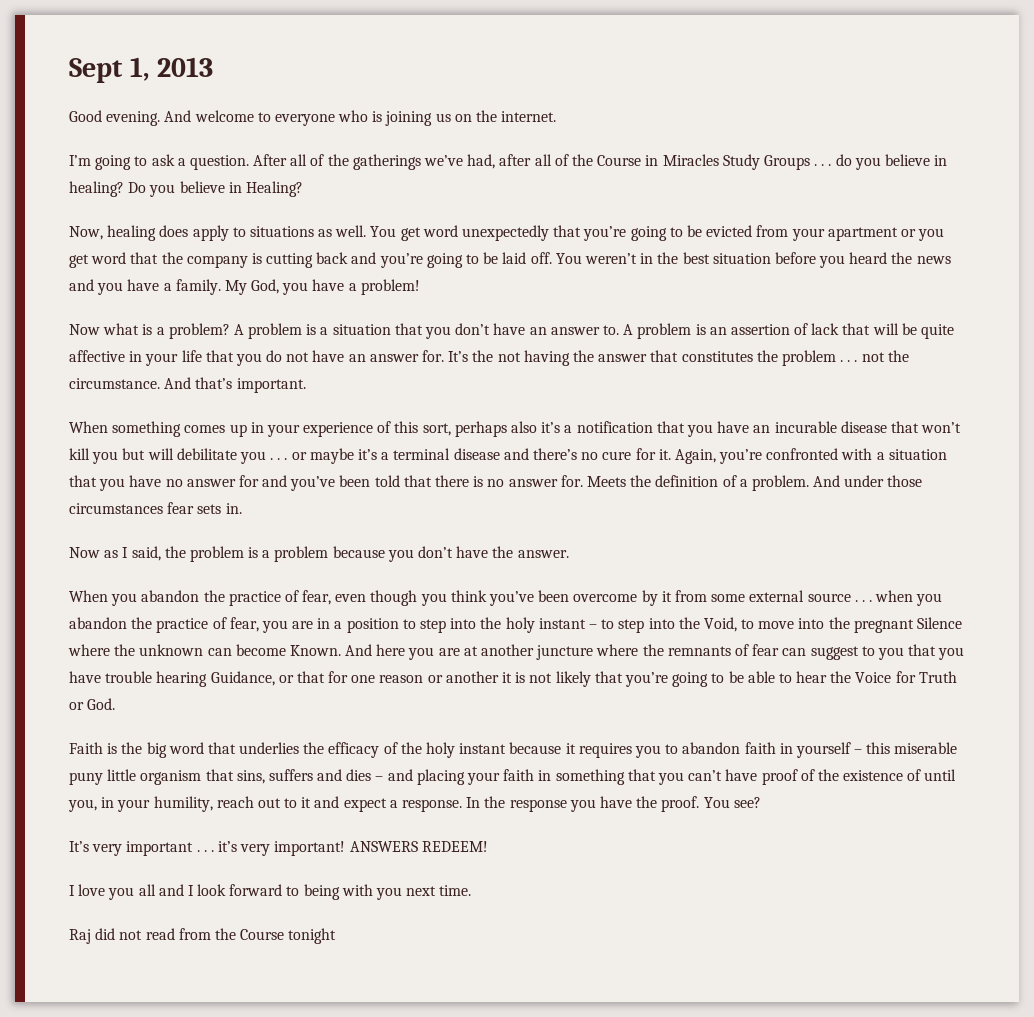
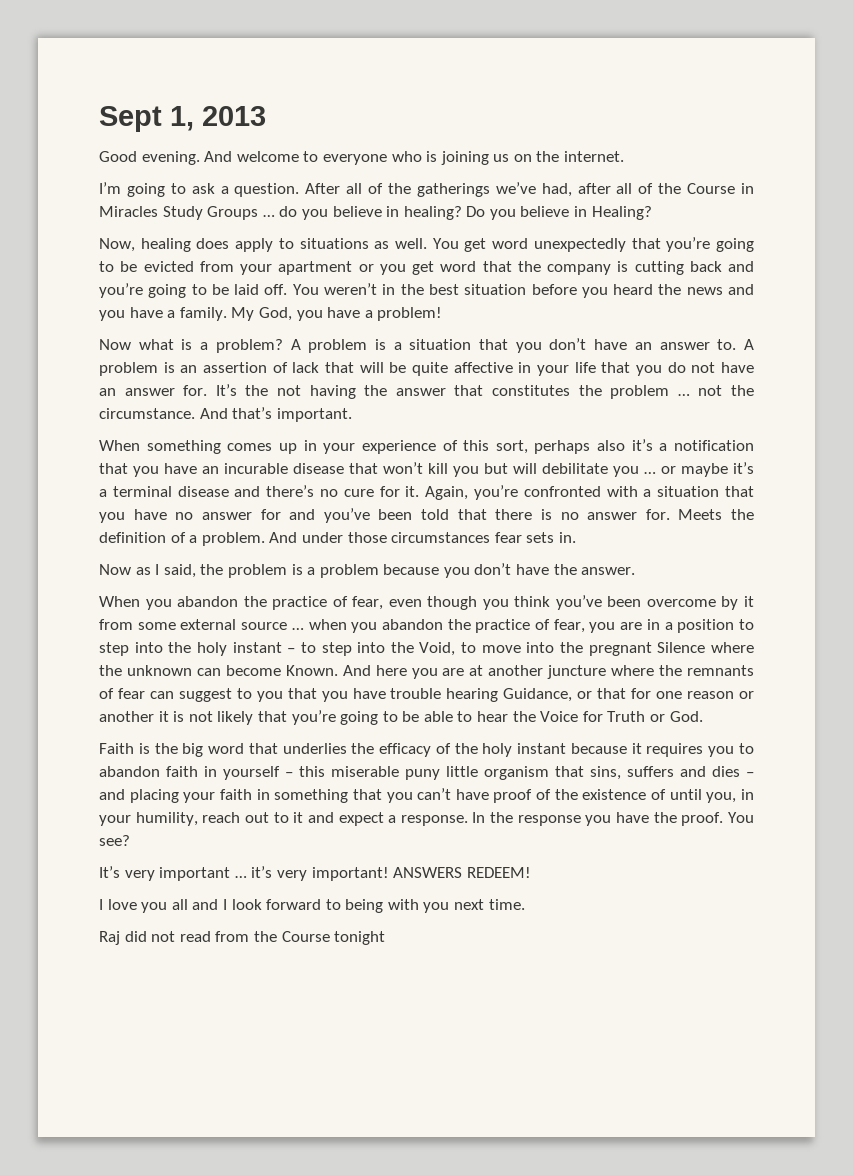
- After all of the gatherings we’ve had, after all of the Course in Miracles Study Groups . . . do you believe in healing?
+ After all of the gatherings we’ve had, after all of the Course in Miracles Study Groups … do you believe in healing?
- It’s the not having the answer that constitutes the problem . . . not the circumstance.
+ It’s the not having the answer that constitutes the problem … not the circumstance.
- When something comes up in your experience of this sort, perhaps also it’s a notification that you have an incurable disease that won’t kill you but will debilitate you . . . or maybe it’s a terminal disease and there’s no cure for it.
+ When something comes up in your experience of this sort, perhaps also it’s a notification that you have an incurable disease that won’t kill you but will debilitate you … or maybe it’s a terminal disease and there’s no cure for it.
- When you abandon the practice of fear, even though you think you’ve been overcome by it from some external source . . . when you abandon the practice of fear, you are in a position to step into the holy instant – to step into the Void, to move into the pregnant Silence where the unknown can become Known.
+ When you abandon the practice of fear, even though you think you’ve been overcome by it from some external source … when you abandon the practice of fear, you are in a position to step into the holy instant – to step into the Void, to move into the pregnant Silence where the unknown can become Known.
- It’s very important . . . it’s very important!
+ It’s very important … it’s very important!

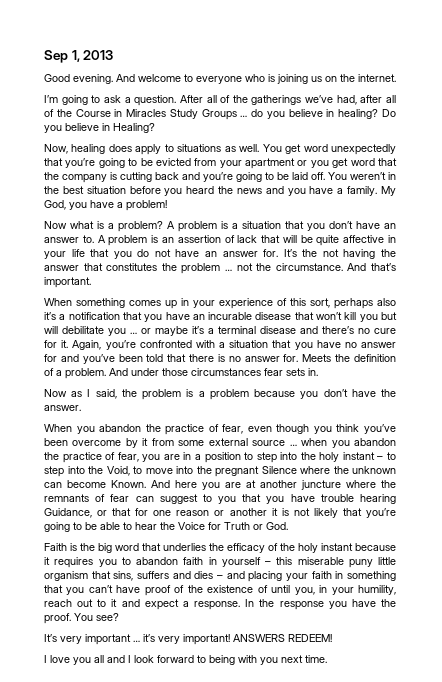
- Sept 1, 2013
+ Sep 1, 2013
- Raj did not read from the Course tonight

